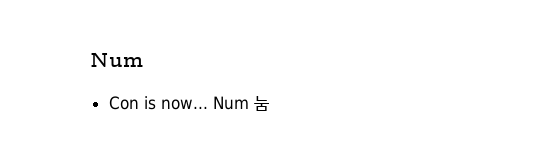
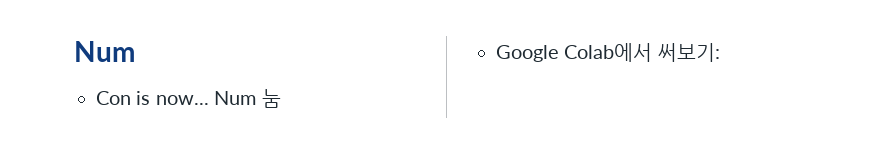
+ Google Colab에서 써보기:

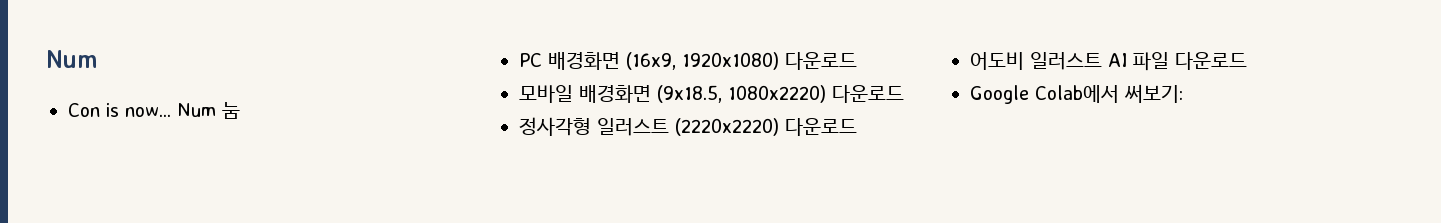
+ PC 배경화면 (16x9, 1920x1080) 다운로드
+ 모바일 배경화면 (9x18.5, 1080x2220) 다운로드
+ 정사각형 일러스트 (2220x2220) 다운로드
+ 어도비 일러스트 AI 파일 다운로드

